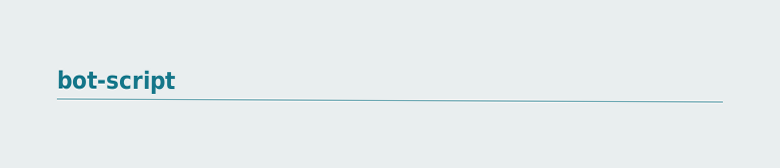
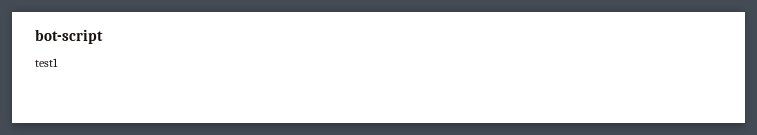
+ test1

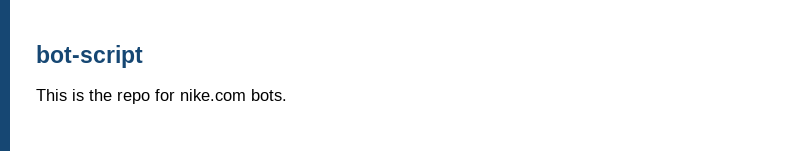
- test1
+ This is the repo for nike.com bots.

